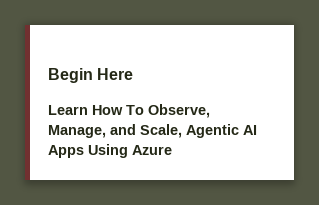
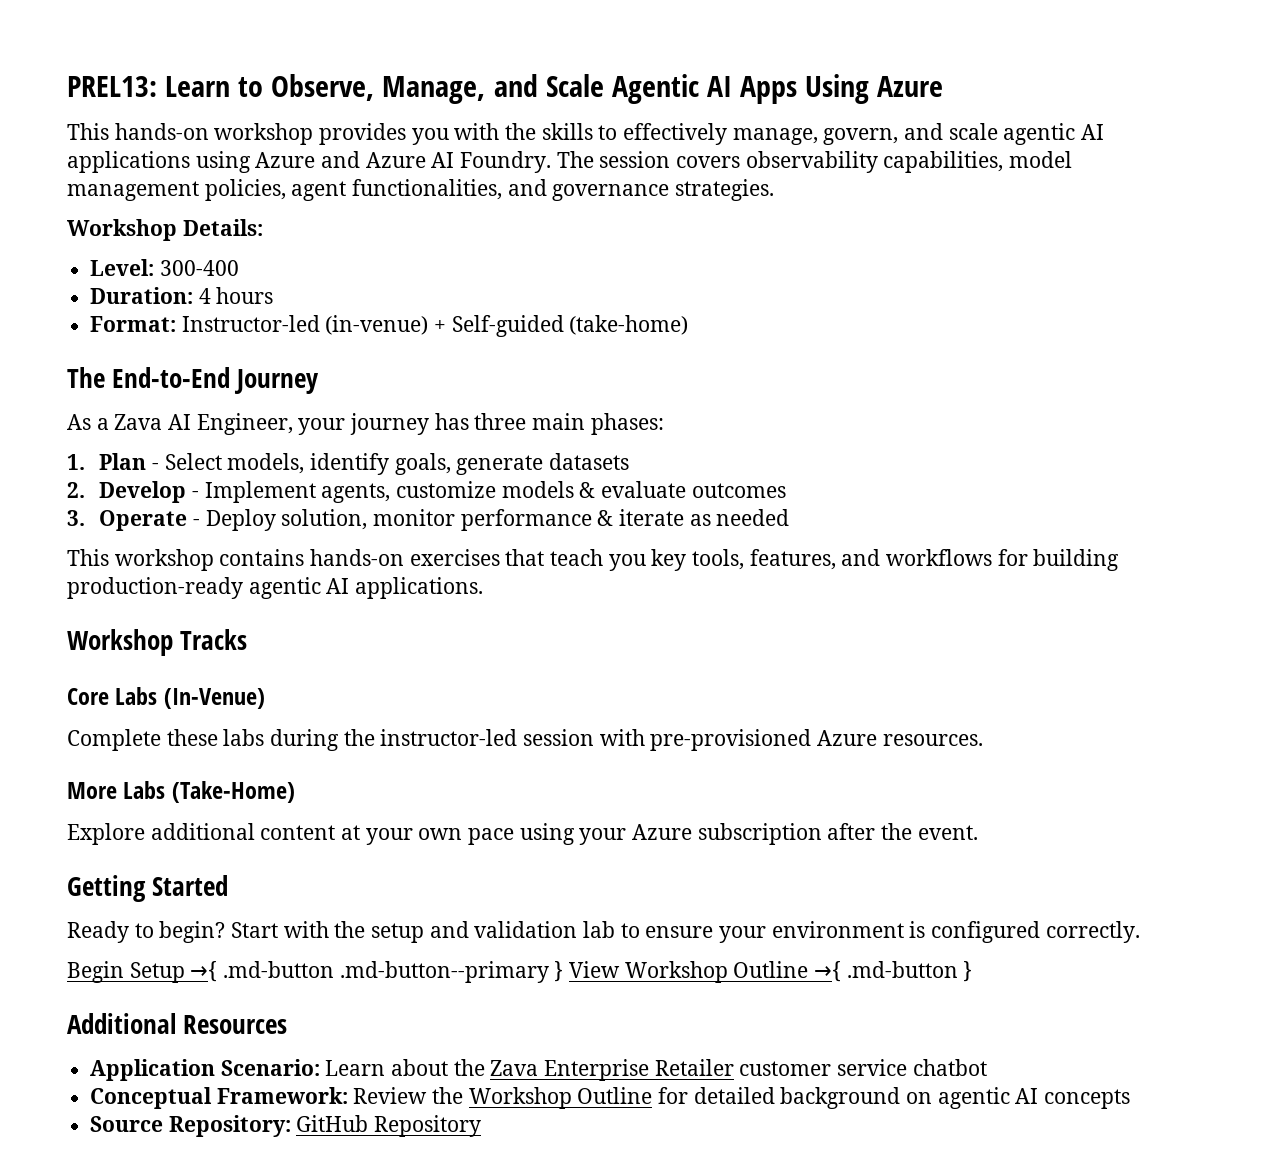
- Begin Here
- Learn How To Observe, Manage, and Scale, Agentic AI Apps Using Azure
+ PREL13: Learn to Observe, Manage, and Scale Agentic AI Apps Using Azure
+ This hands-on workshop provides you with the skills to effectively manage, govern, and scale agentic AI applications using Azure and Azure AI Foundry. The session covers observability capabilities, model management policies, agent functionalities, and governance strategies.
+ Workshop Details:
+ Level: 300-400
+ Duration: 4 hours
+ Format: Instructor-led (in-venue) + Self-guided (take-home)
+ The End-to-End Journey
+ As a Zava AI Engineer, your journey has three main phases:
+ 1. Plan - Select models, identify goals, generate datasets
+ 2. Develop - Implement agents, customize models & evaluate outcomes
+ 3. Operate - Deploy solution, monitor performance & iterate as needed
+ This workshop contains hands-on exercises that teach you key tools, features, and workflows for building production-ready agentic AI applications.
+ Workshop Tracks
+ Core Labs (In-Venue)
+ Complete these labs during the instructor-led session with pre-provisioned Azure resources.
+ More Labs (Take-Home)
+ Explore additional content at your own pace using your Azure subscription after the event.
+ Getting Started
+ Ready to begin? Start with the setup and validation lab to ensure your environment is configured correctly.
+ Begin Setup →{ .md-button .md-button--primary } View Workshop Outline →{ .md-button }
+ Additional Resources
+ Application Scenario: Learn about the Zava Enterprise Retailer customer service chatbot
+ Conceptual Framework: Review the Workshop Outline for detailed background on agentic AI concepts
+ Source Repository: GitHub Repository

